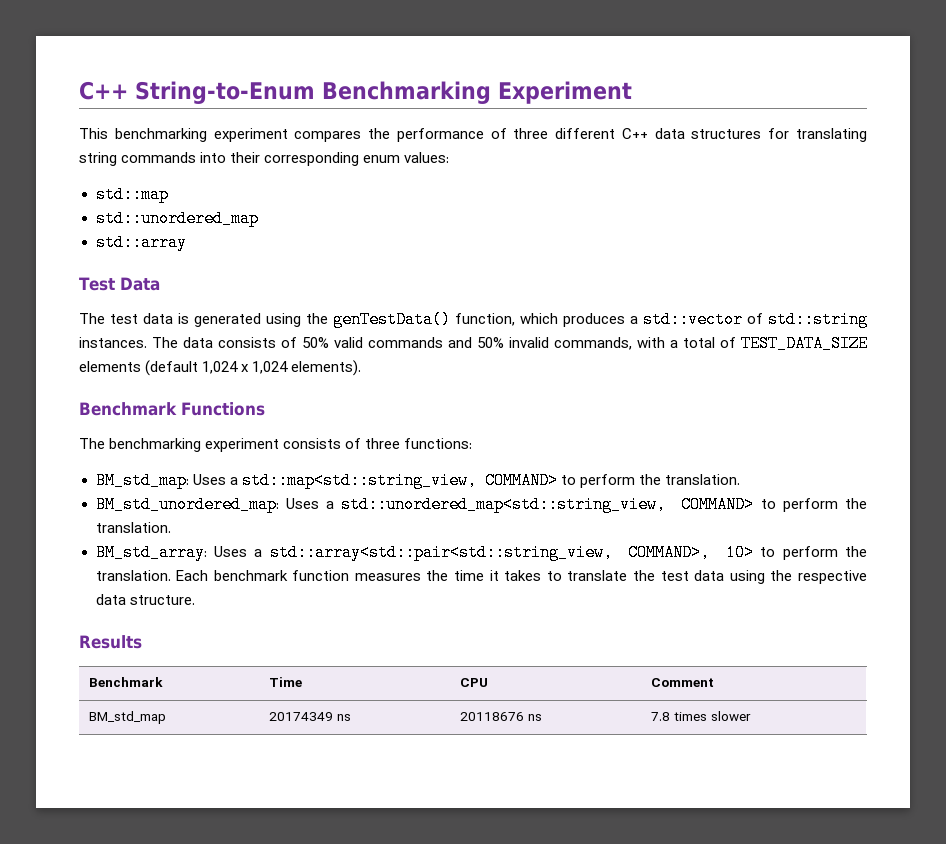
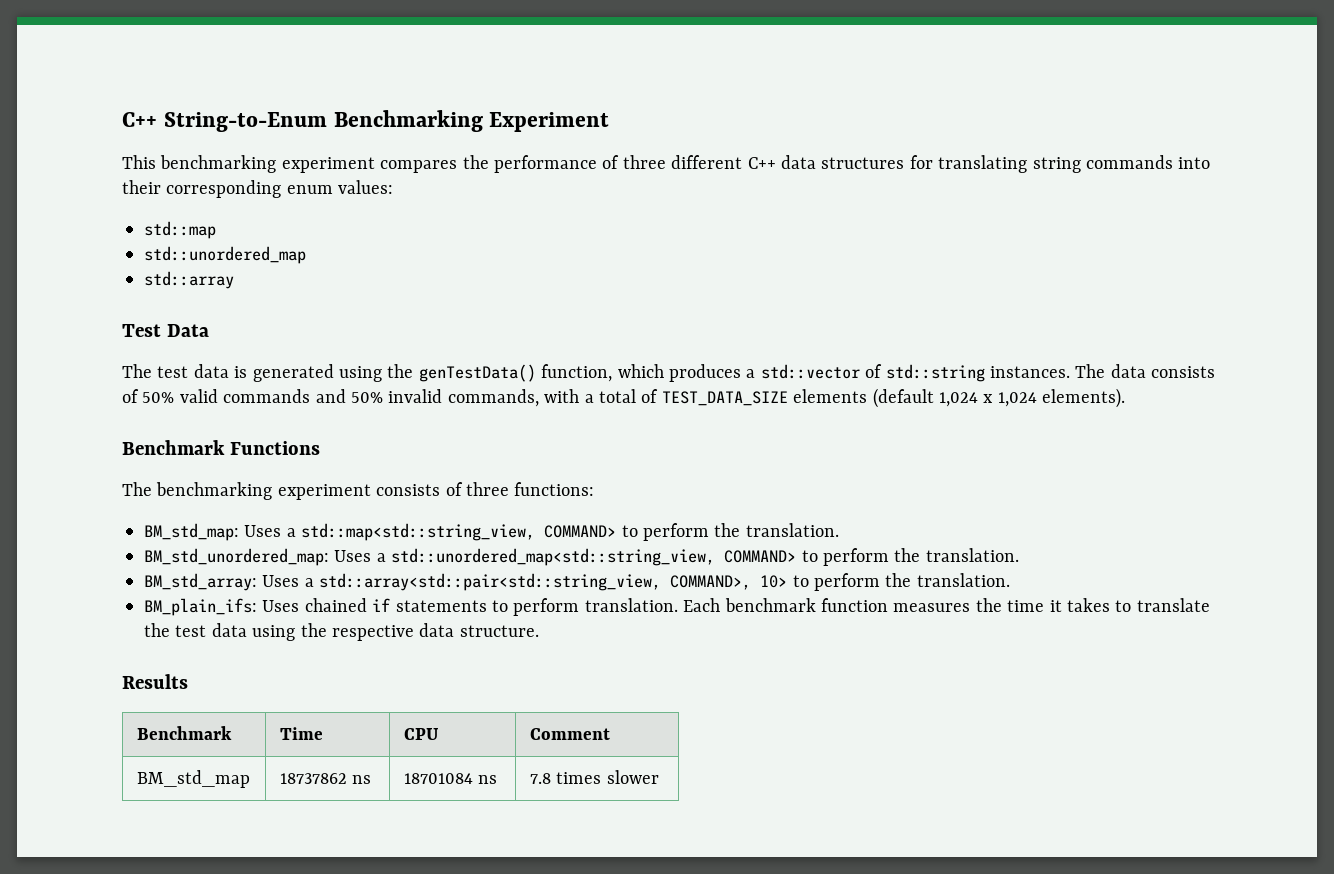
- BM_std_array: Uses a std::array<std::pair<std::string_view, COMMAND>, 10> to perform the translation. Each benchmark function measures the time it takes to translate the test data using the respective data structure.
+ BM_std_array: Uses a std::array<std::pair<std::string_view, COMMAND>, 10> to perform the translation.
+ BM_plain_ifs: Uses chained if statements to perform translation. Each benchmark function measures the time it takes to translate the test data using the respective data structure.
- BM_std_map | 20174349 ns | 20118676 ns | 7.8 times slower
+ BM_std_map | 18737862 ns | 18701084 ns | 7.8 times slower

